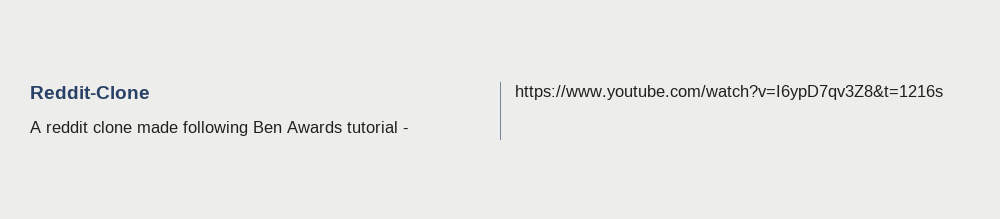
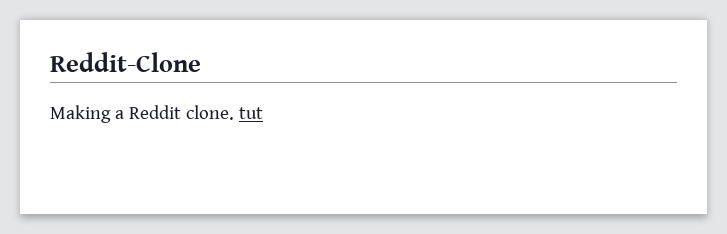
- A reddit clone made following Ben Awards tutorial - https://www.youtube.com/watch?v=I6ypD7qv3Z8&t=1216s
+ Making a Reddit clone. tut

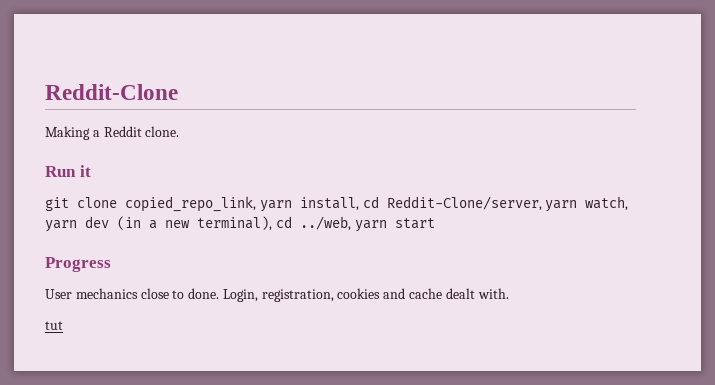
- Making a Reddit clone. tut
+ Making a Reddit clone.
+ Run it
+ git clone copied_repo_link, yarn install, cd Reddit-Clone/server, yarn watch, yarn dev (in a new terminal), cd ../web, yarn start
+ Progress
+ User mechanics close to done. Login, registration, cookies and cache dealt with.
+ tut

